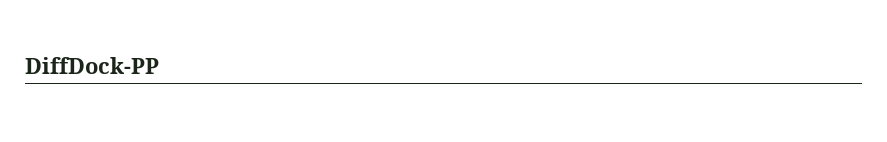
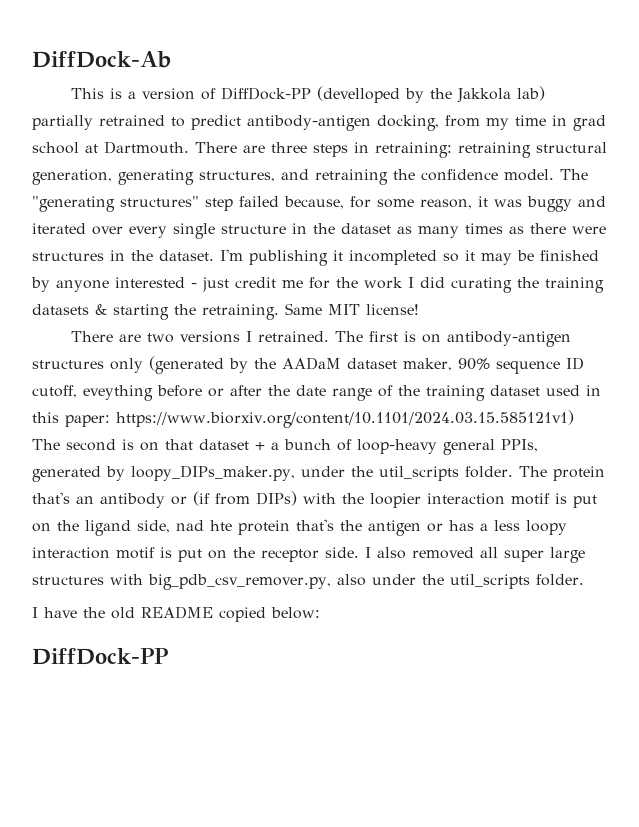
+ DiffDock-Ab
+ This is a version of DiffDock-PP (develloped by the Jakkola lab) partially retrained to predict antibody-antigen docking, from my time in grad school at Dartmouth. There are three steps in retraining: retraining structural generation, generating structures, and retraining the confidence model. The "generating structures" step failed because, for some reason, it was buggy and iterated over every single structure in the dataset as many times as there were structures in the dataset. I'm publishing it incompleted so it may be finished by anyone interested - just credit me for the work I did curating the training datasets & starting the retraining. Same MIT license!
+ There are two versions I retrained. The first is on antibody-antigen structures only (generated by the AADaM dataset maker, 90% sequence ID cutoff, eveything before or after the date range of the training dataset used in this paper: https://www.biorxiv.org/content/10.1101/2024.03.15.585121v1) The second is on that dataset + a bunch of loop-heavy general PPIs, generated by loopy_DIPs_maker.py, under the util_scripts folder. The protein that's an antibody or (if from DIPs) with the loopier interaction motif is put on the ligand side, nad hte protein that's the antigen or has a less loopy interaction motif is put on the receptor side. I also removed all super large structures with big_pdb_csv_remover.py, also under the util_scripts folder.
+ I have the old README copied below:

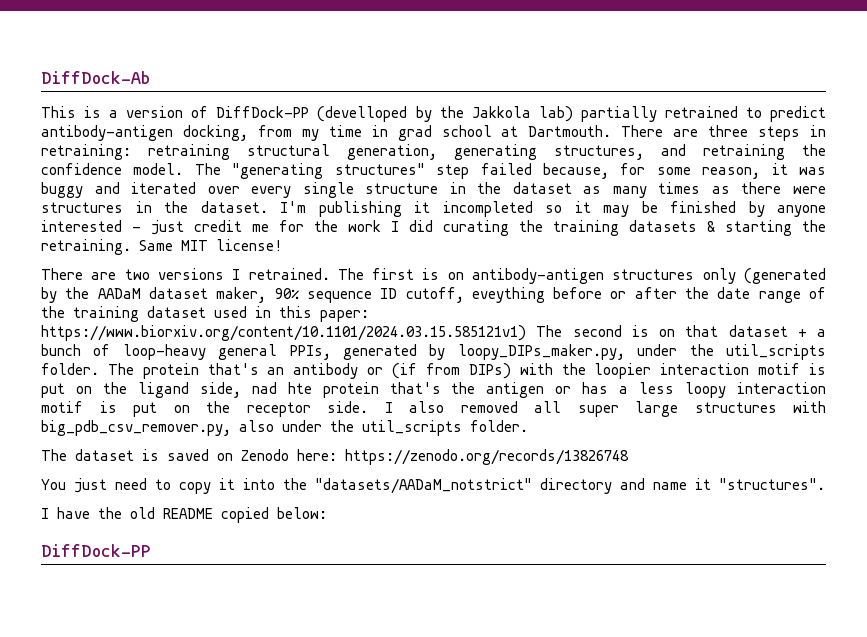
+ The dataset is saved on Zenodo here: https://zenodo.org/records/13826748
+ You just need to copy it into the "datasets/AADaM_notstrict" directory and name it "structures".

